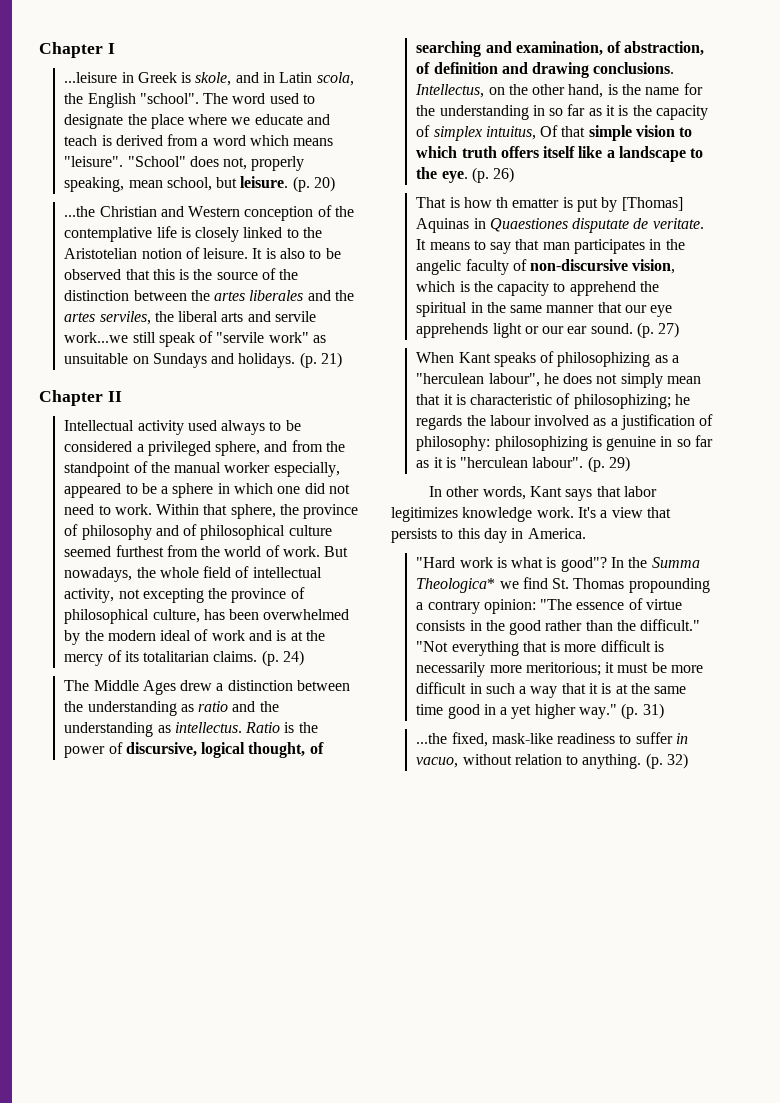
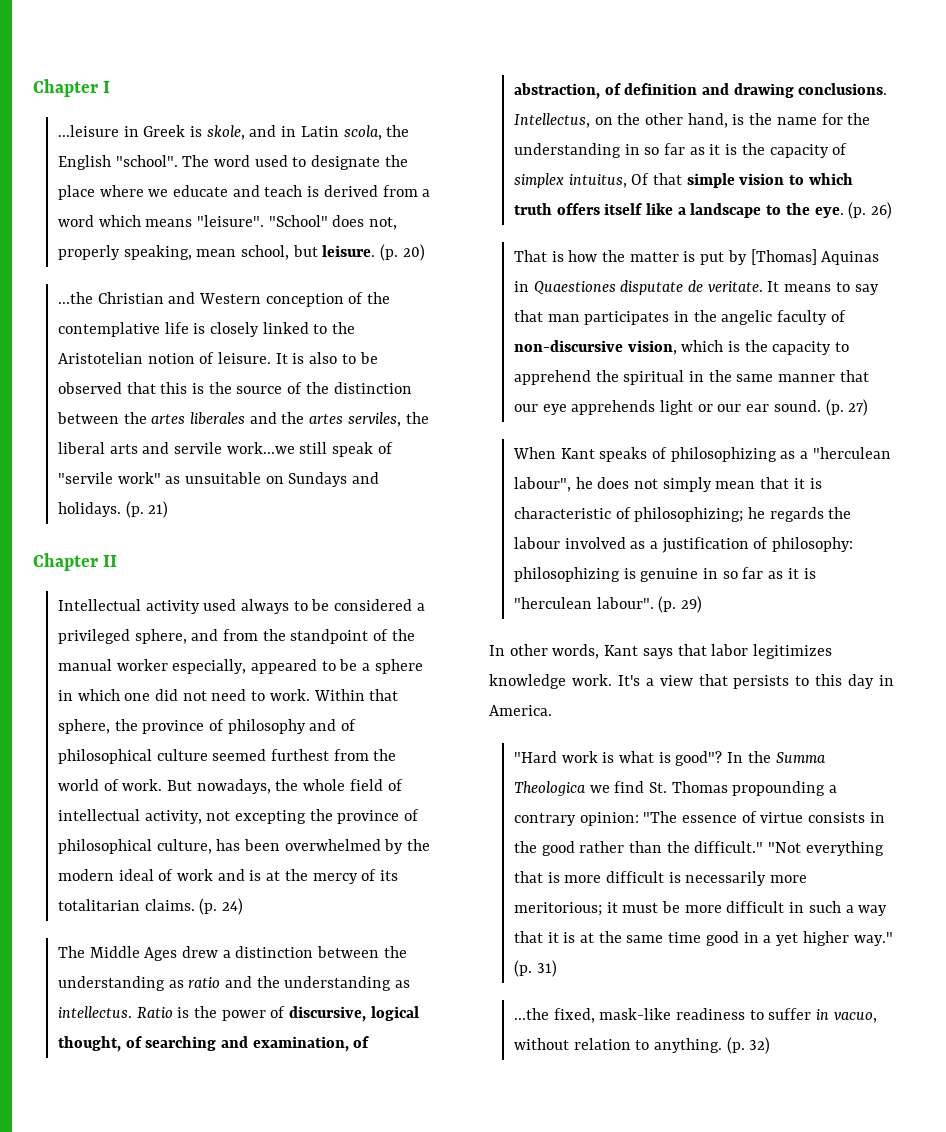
- That is how th ematter is put by [Thomas] Aquinas in Quaestiones disputate de veritate.
+ That is how the matter is put by [Thomas] Aquinas in Quaestiones disputate de veritate.
- In the Summa Theologica* we find St. Thomas propounding a contrary opinion: "The essence of virtue consists in the good rather than the difficult."
+ In the Summa Theologica we find St. Thomas propounding a contrary opinion: "The essence of virtue consists in the good rather than the difficult."

